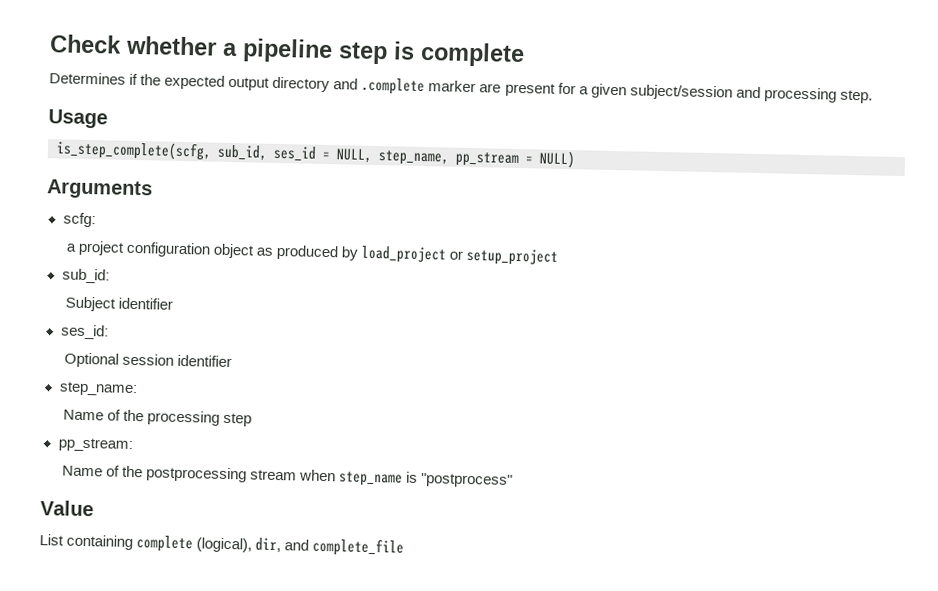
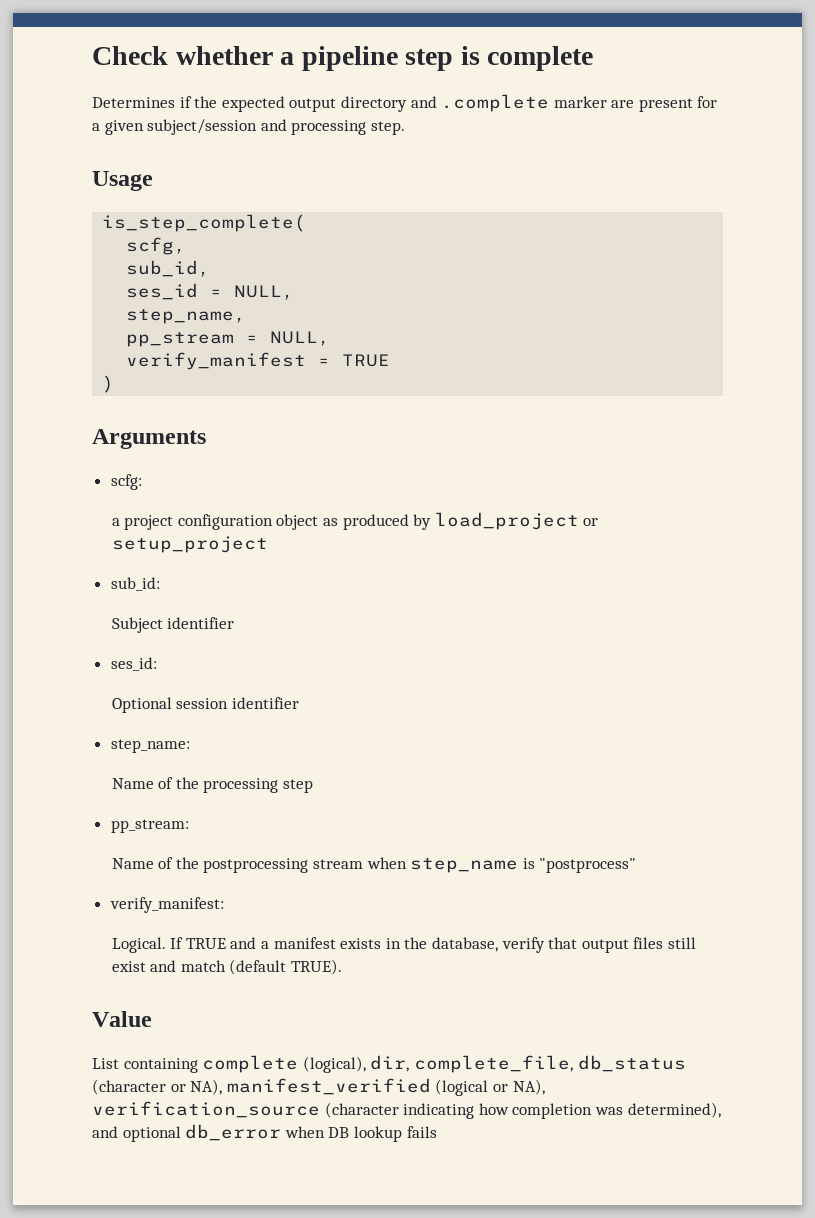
- is_step_complete(scfg, sub_id, ses_id = NULL, step_name, pp_stream = NULL)
+ is_step_complete(
+ scfg,
+ sub_id,
+ ses_id = NULL,
+ step_name,
+ pp_stream = NULL,
+ verify_manifest = TRUE
+ )
+ verify_manifest:
+ Logical. If TRUE and a manifest exists in the database, verify that output files still exist and match (default TRUE).
- List containing complete (logical), dir, and complete_file
+ List containing complete (logical), dir, complete_file, db_status (character or NA), manifest_verified (logical or NA), verification_source (character indicating how completion was determined), and optional db_error when DB lookup fails

